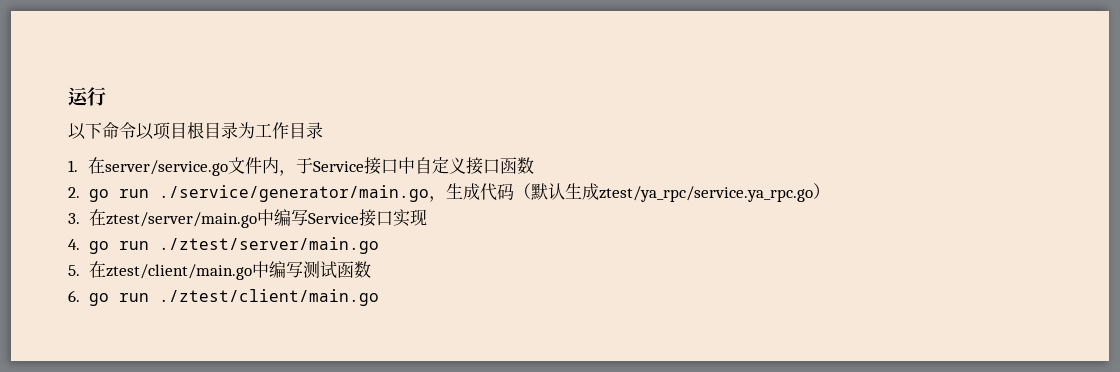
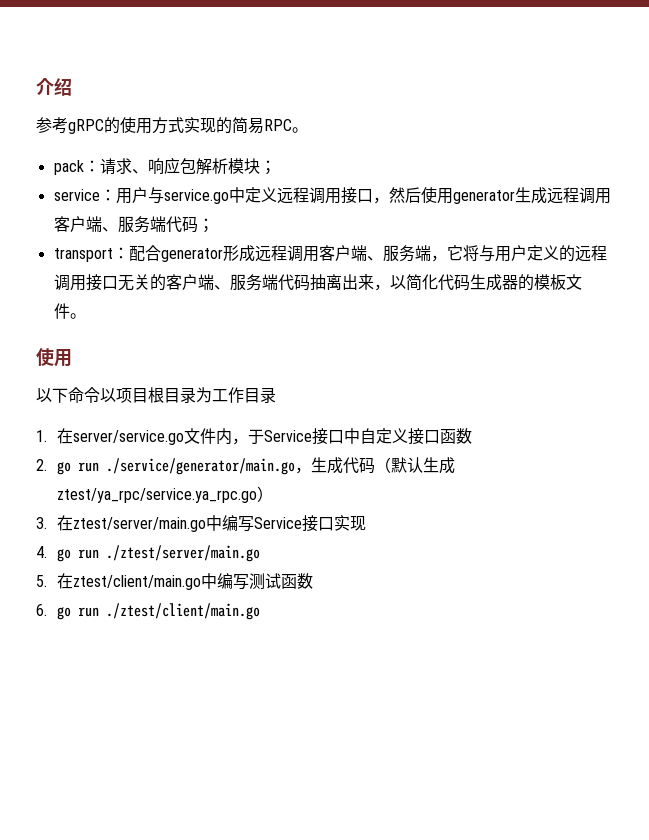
- 运行
+ 介绍
+ 参考gRPC的使用方式实现的简易RPC。
+ pack：请求、响应包解析模块；
+ service：用户与service.go中定义远程调用接口，然后使用generator生成远程调用客户端、服务端代码；
+ transport：配合generator形成远程调用客户端、服务端，它将与用户定义的远程调用接口无关的客户端、服务端代码抽离出来，以简化代码生成器的模板文件。
+ 使用

